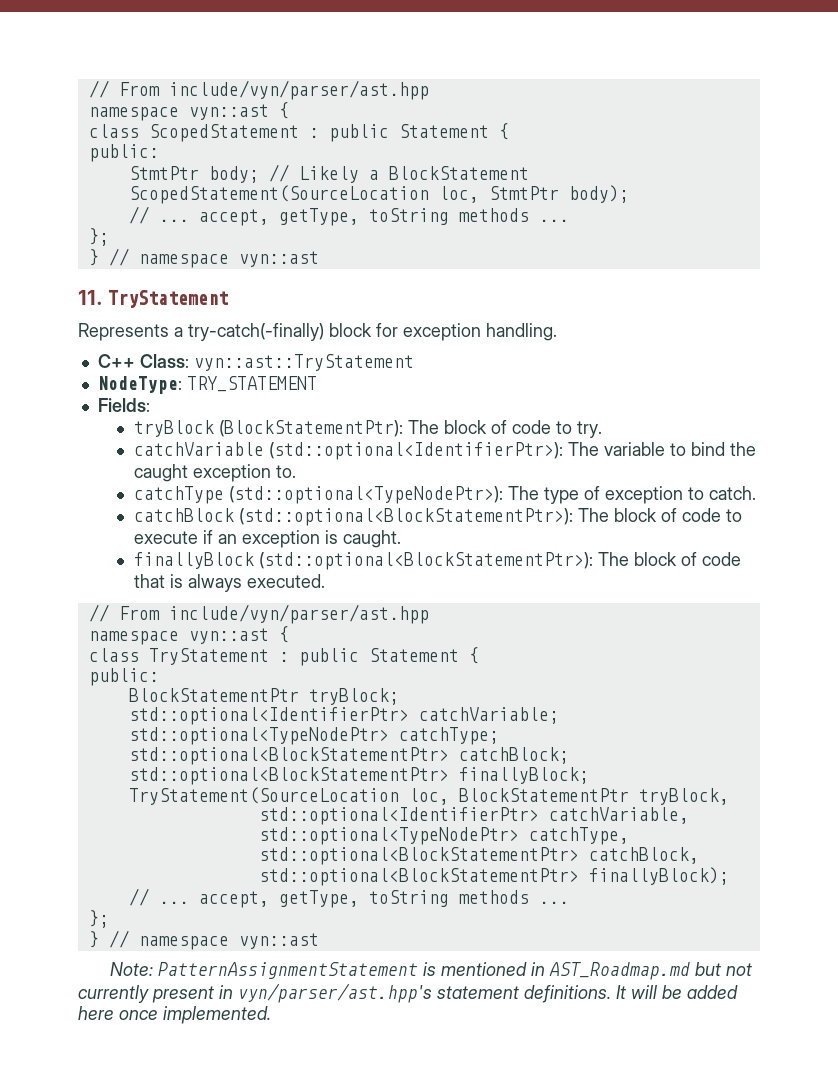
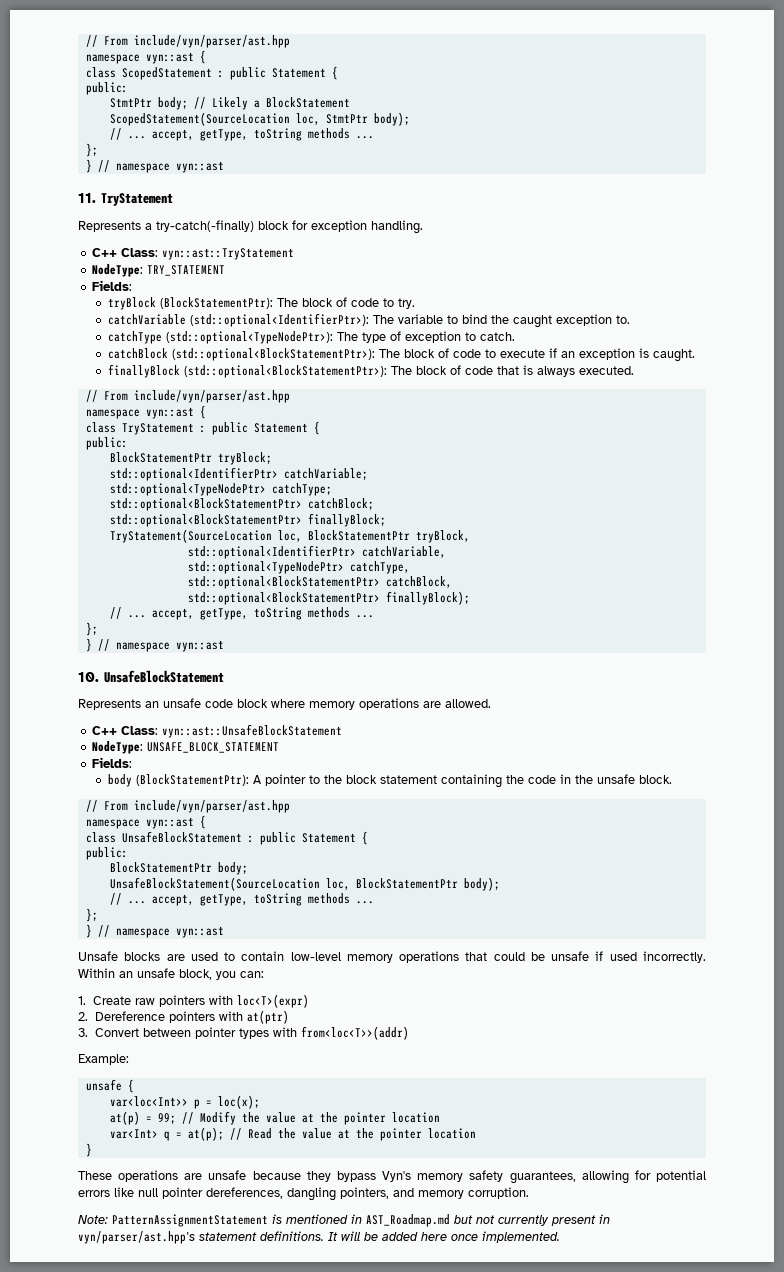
+ 10. UnsafeBlockStatement
+ Represents an unsafe code block where memory operations are allowed.
+ C++ Class: vyn::ast::UnsafeBlockStatement
+ NodeType: UNSAFE_BLOCK_STATEMENT
+ Fields:
+ body (BlockStatementPtr): A pointer to the block statement containing the code in the unsafe block.
+ // From include/vyn/parser/ast.hpp
+ namespace vyn::ast {
+ class UnsafeBlockStatement : public Statement {
+ public:
+ BlockStatementPtr body;
+ UnsafeBlockStatement(SourceLocation loc, BlockStatementPtr body);
+ // ... accept, getType, toString methods ...
+ };
+ } // namespace vyn::ast
+ Unsafe blocks are used to contain low-level memory operations that could be unsafe if used incorrectly. Within an unsafe block, you can:
+ 1. Create raw pointers with loc<T>(expr)
+ 2. Dereference pointers with at(ptr)
+ 3. Convert between pointer types with from<loc<T>>(addr)
+ Example:
+ unsafe {
+ var<loc<Int>> p = loc(x);
+ at(p) = 99; // Modify the value at the pointer location
+ var<Int> q = at(p); // Read the value at the pointer location
+ }
+ These operations are unsafe because they bypass Vyn's memory safety guarantees, allowing for potential errors like null pointer dereferences, dangling pointers, and memory corruption.

